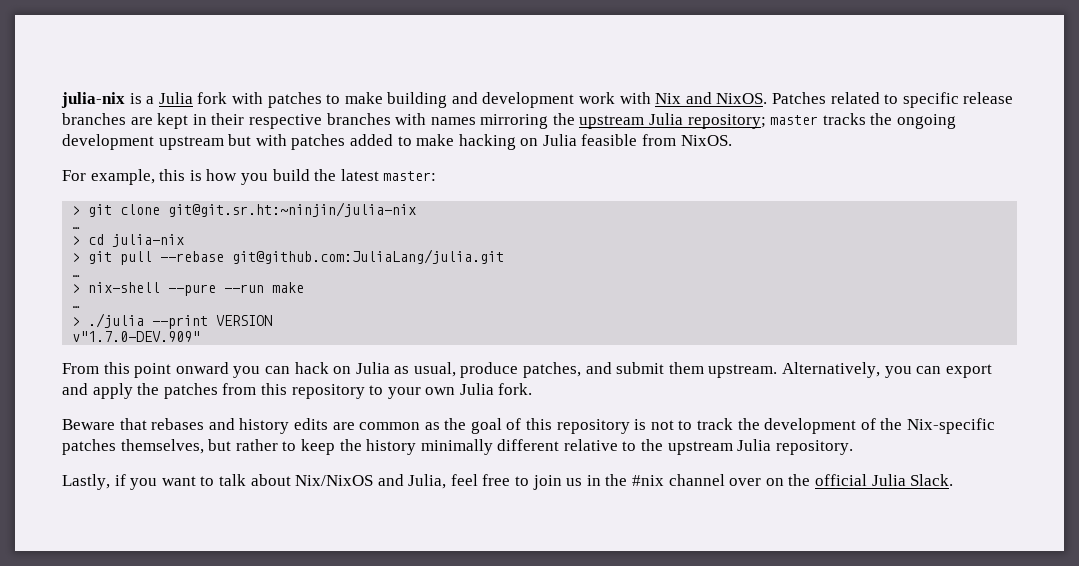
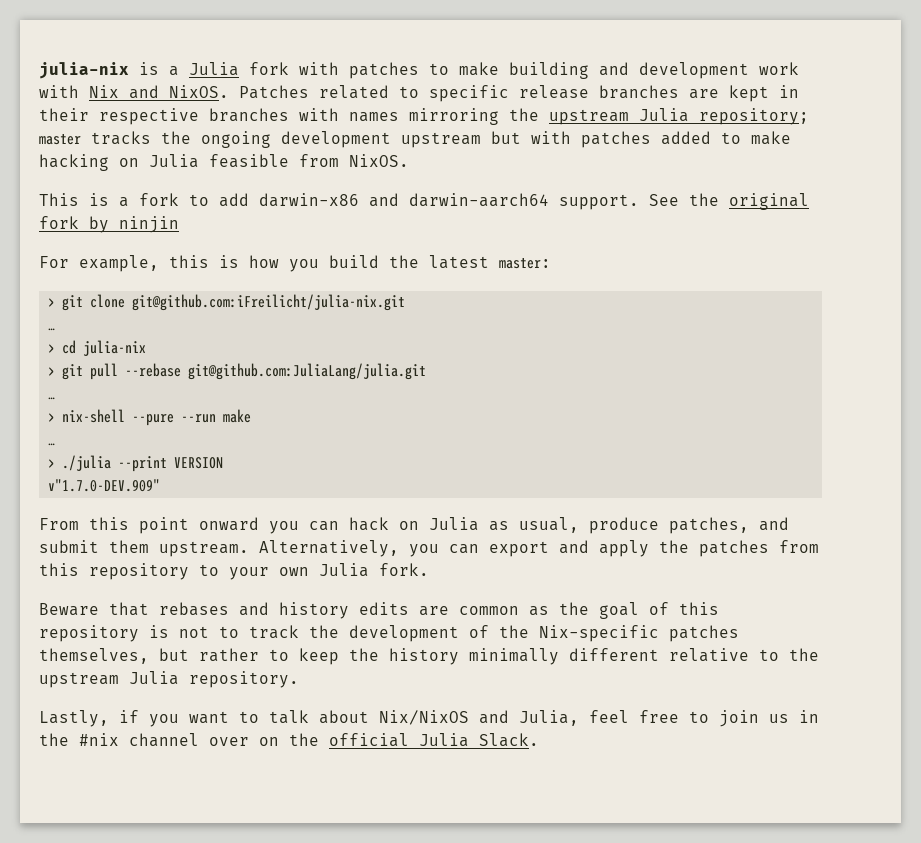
+ This is a fork to add darwin-x86 and darwin-aarch64 support. See the original fork by ninjin
- > git clone git@git.sr.ht:~ninjin/julia-nix
+ > git clone git@github.com:iFreilicht/julia-nix.git

